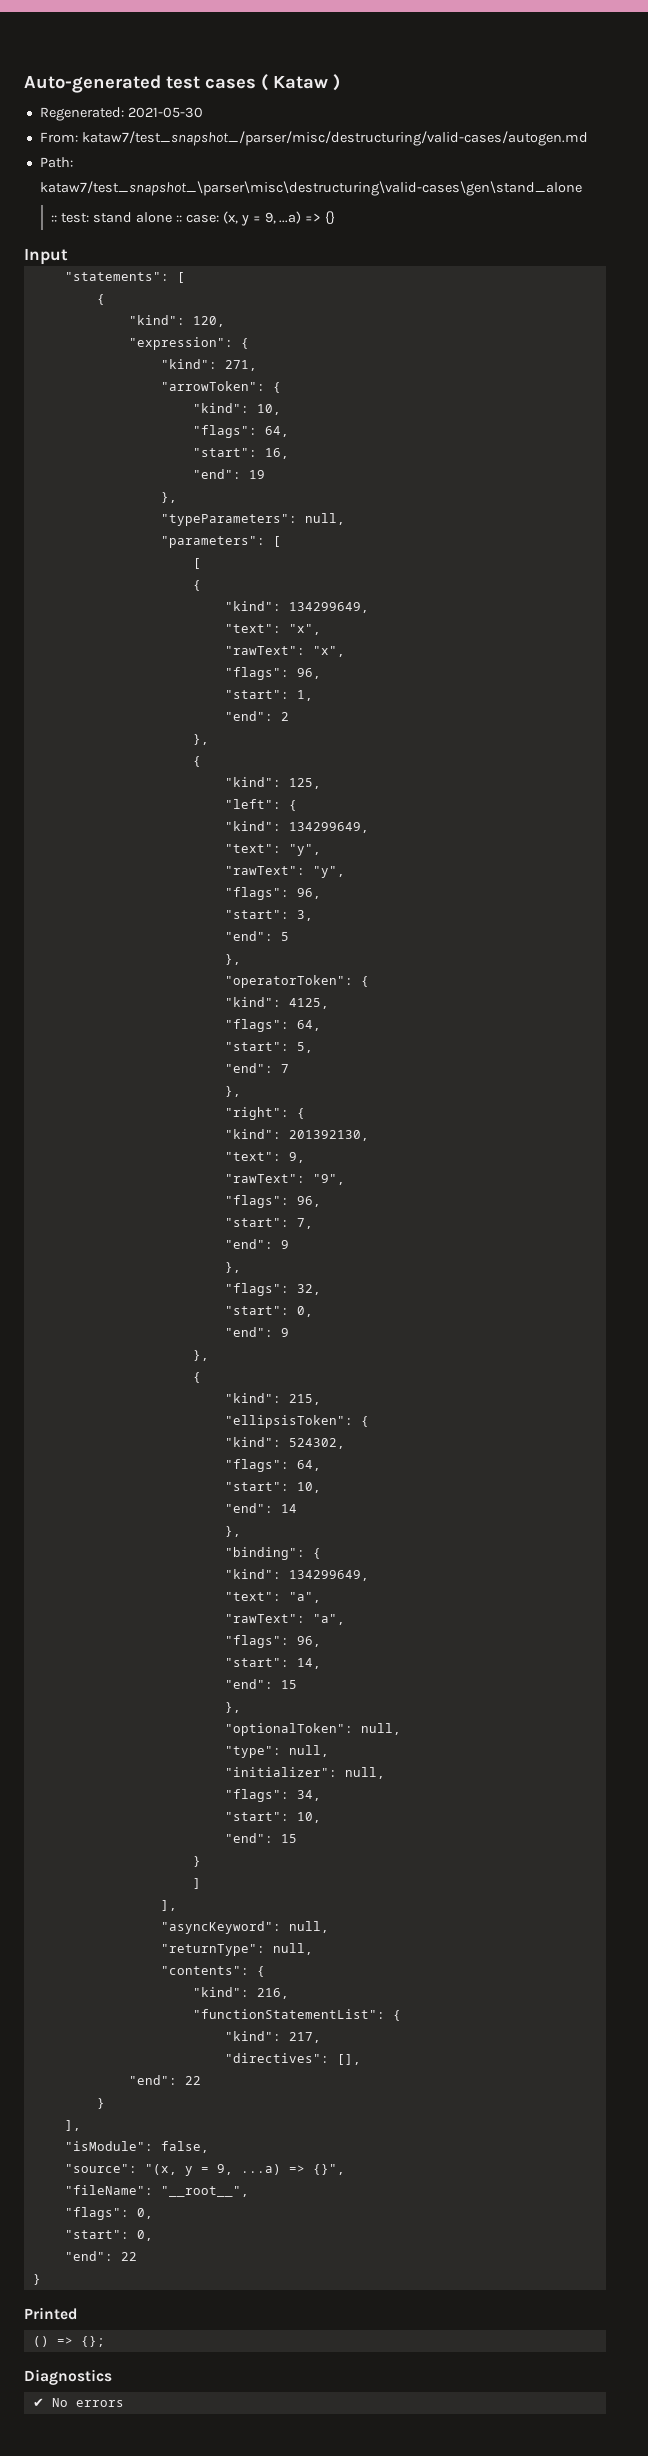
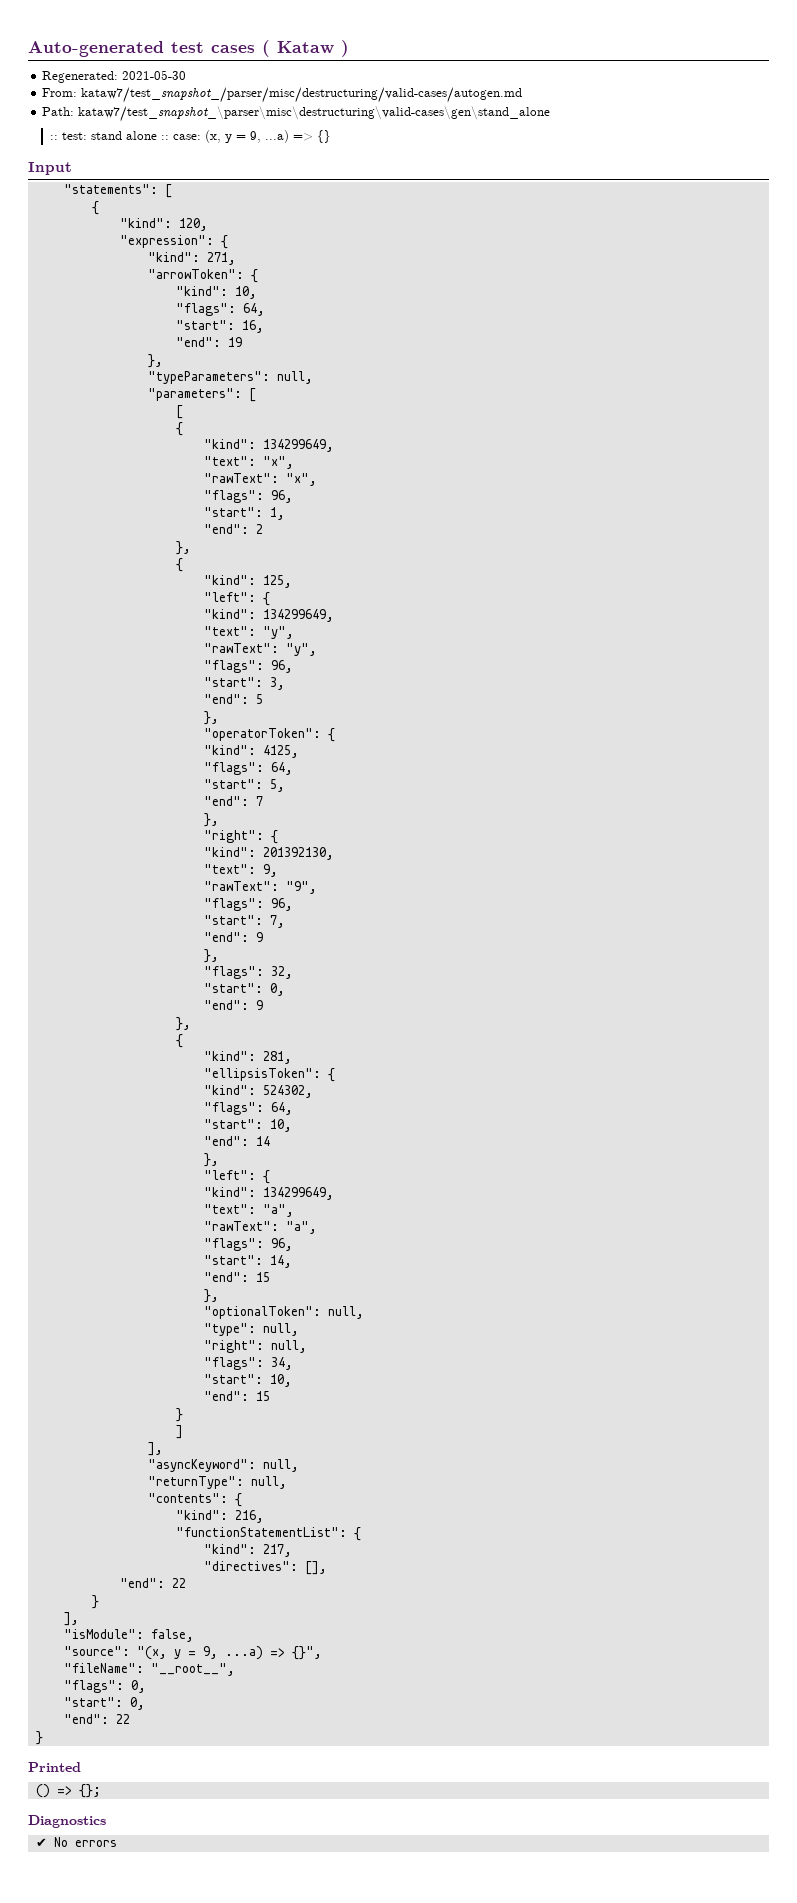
- "kind": 215,
+ "kind": 281,
  "end": 14
  },
- "binding": {
+ "left": {
- "initializer": null,
+ "right": null,

